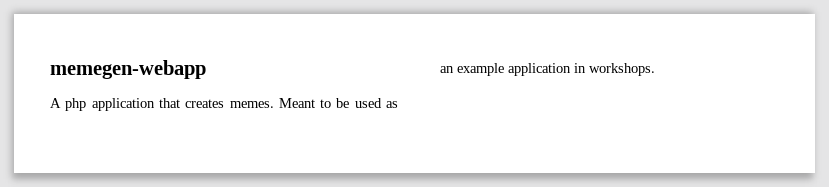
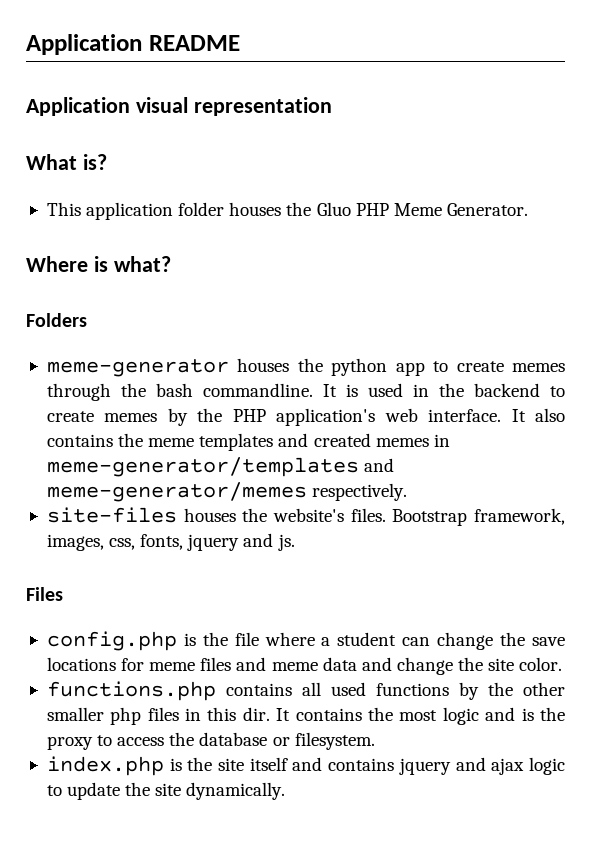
- memegen-webapp
- A php application that creates memes. Meant to be used as an example application in workshops.
+ Application README
+ Application visual representation
+ What is?
+ This application folder houses the Gluo PHP Meme Generator.
+ Where is what?
+ Folders
+ meme-generator houses the python app to create memes through the bash commandline. It is used in the backend to create memes by the PHP application's web interface. It also contains the meme templates and created memes in meme-generator/templates and meme-generator/memes respectively.
+ site-files houses the website's files. Bootstrap framework, images, css, fonts, jquery and js.
+ Files
+ config.php is the file where a student can change the save locations for meme files and meme data and change the site color.
+ functions.php contains all used functions by the other smaller php files in this dir. It contains the most logic and is the proxy to access the database or filesystem.
+ index.php is the site itself and contains jquery and ajax logic to update the site dynamically.

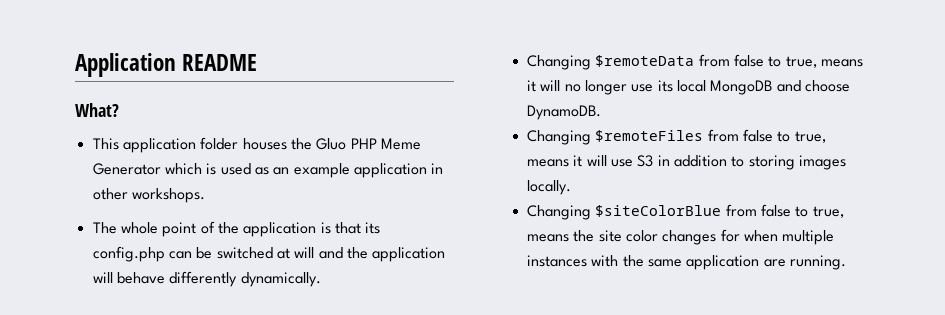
- Application visual representation
- What is?
+ What?
- This application folder houses the Gluo PHP Meme Generator.
- Where is what?
- Folders
- meme-generator houses the python app to create memes through the bash commandline. It is used in the backend to create memes by the PHP application's web interface. It also contains the meme templates and created memes in meme-generator/templates and meme-generator/memes respectively.
- site-files houses the website's files. Bootstrap framework, images, css, fonts, jquery and js.
- Files
- config.php is the file where a student can change the save locations for meme files and meme data and change the site color.
- functions.php contains all used functions by the other smaller php files in this dir. It contains the most logic and is the proxy to access the database or filesystem.
- index.php is the site itself and contains jquery and ajax logic to update the site dynamically.
+ This application folder houses the Gluo PHP Meme Generator which is used as an example application in other workshops.
+ The whole point of the application is that its config.php can be switched at will and the application will behave differently dynamically.
+ Changing $remoteData from false to true, means it will no longer use its local MongoDB and choose DynamoDB.
+ Changing $remoteFiles from false to true, means it will use S3 in addition to storing images locally.
+ Changing $siteColorBlue from false to true, means the site color changes for when multiple instances with the same application are running.

